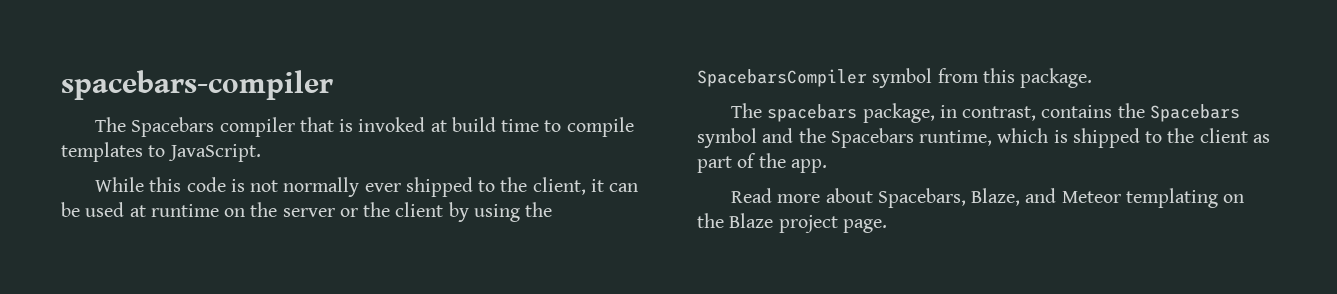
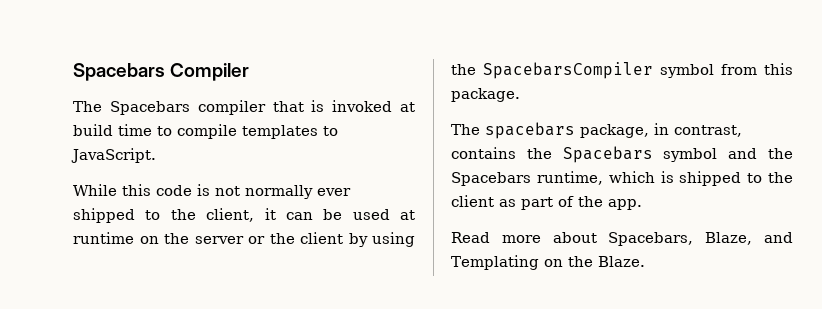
- spacebars-compiler
+ Spacebars Compiler
- Read more about Spacebars, Blaze, and Meteor templating on the Blaze project page.
+ Read more about Spacebars, Blaze, and Templating on the Blaze.

